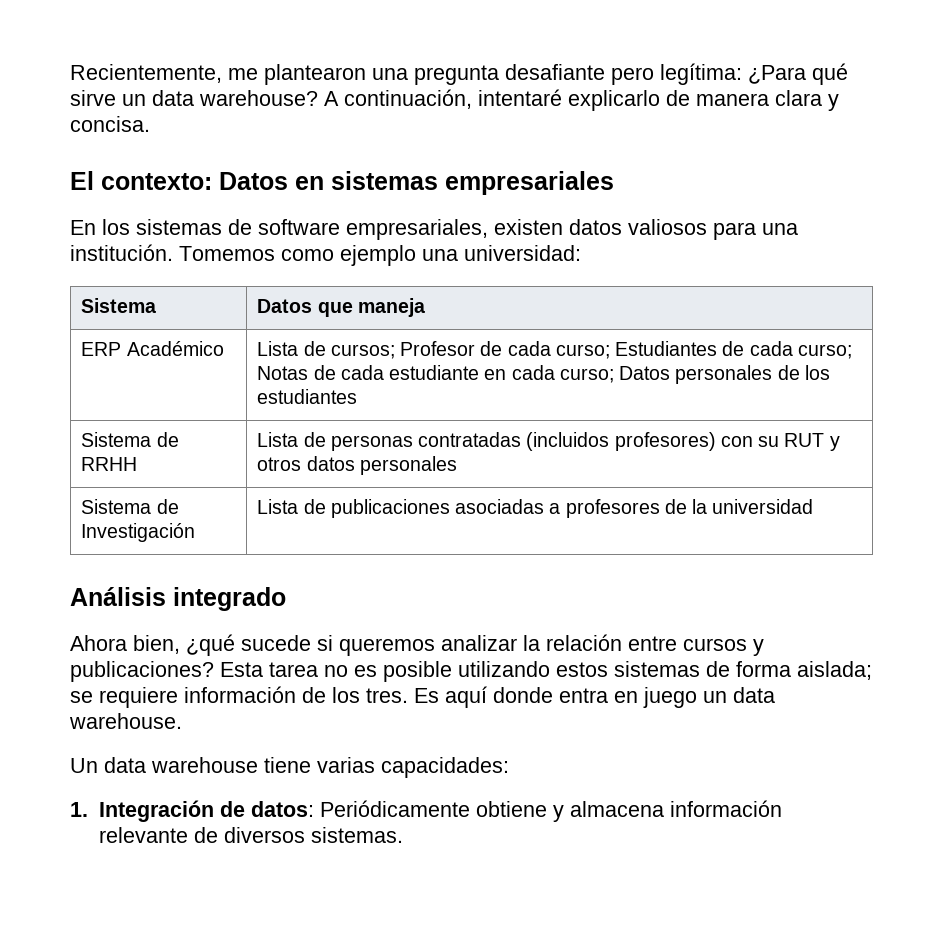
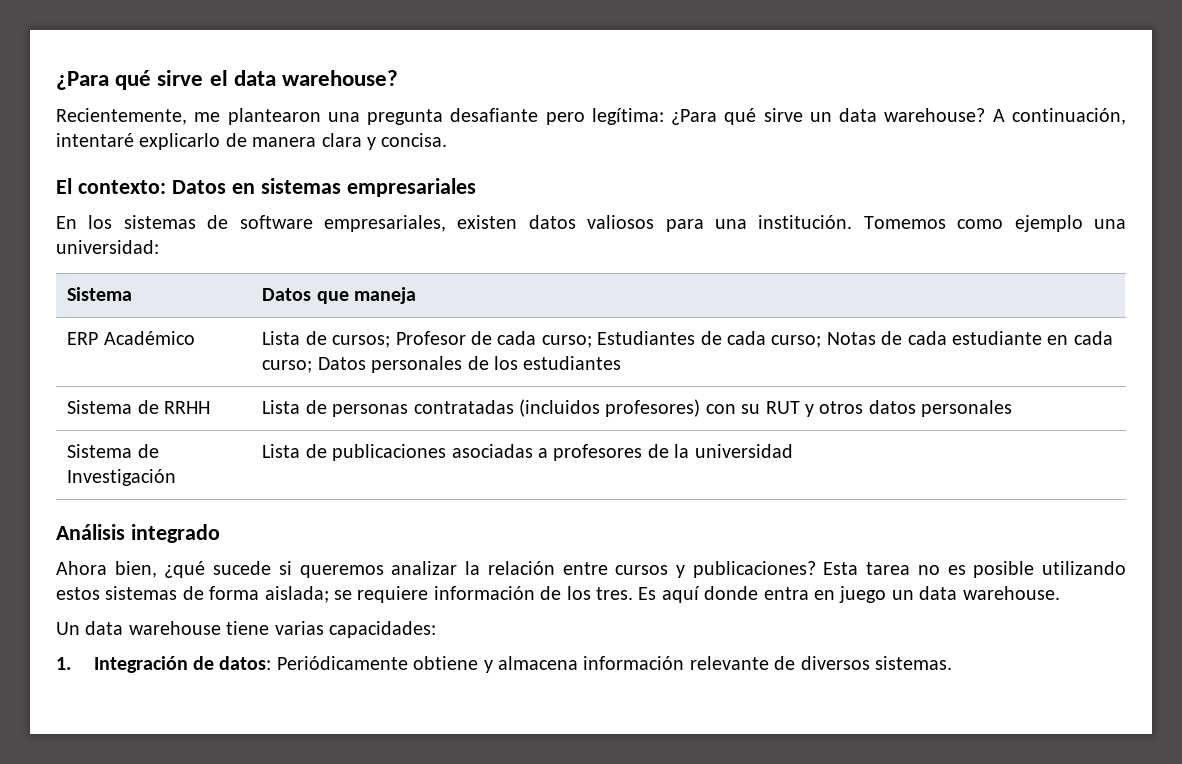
+ ¿Para qué sirve el data warehouse?

